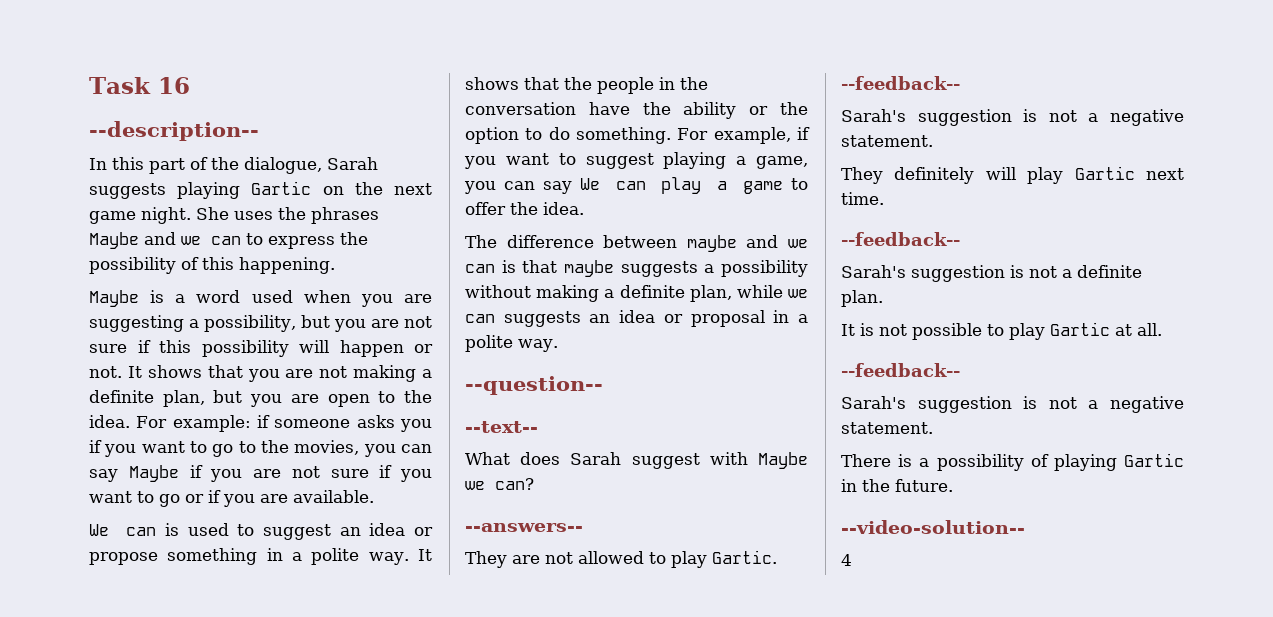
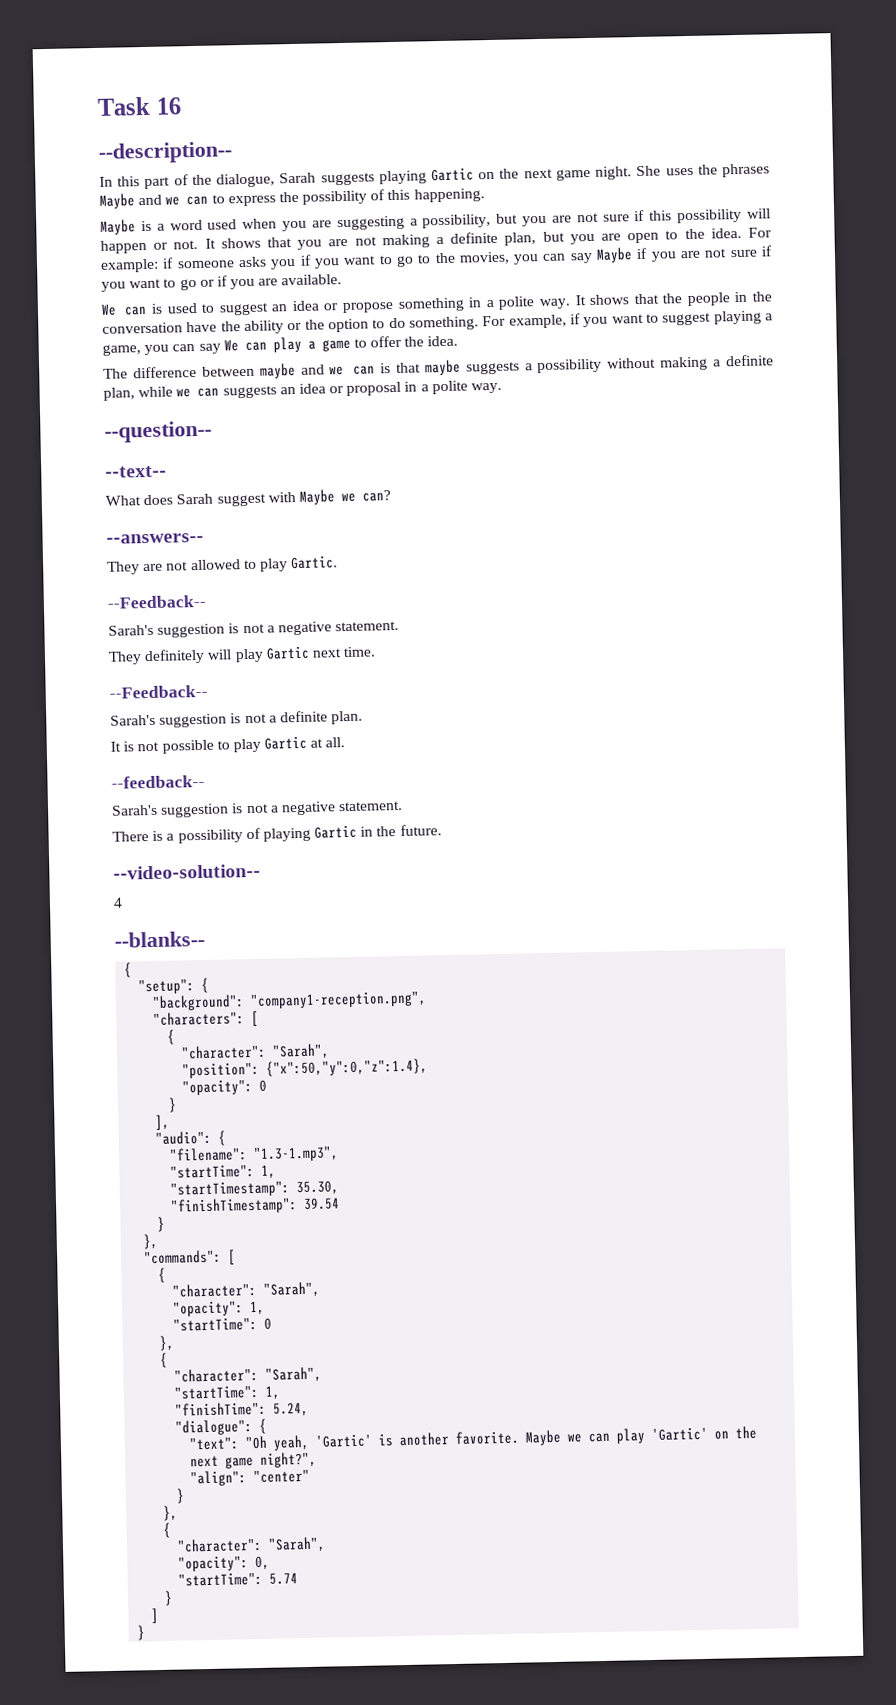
  They are not allowed to play Gartic.
- --feedback--
+ --Feedback--
  They definitely will play Gartic next time.
- --feedback--
+ --Feedback--
+ --blanks--
+ {
+ "setup": {
+ "background": "company1-reception.png",
+ "characters": [
+ {
+ "character": "Sarah",
+ "position": {"x":50,"y":0,"z":1.4},
+ "opacity": 0
+ }
+ ],
+ "audio": {
+ "filename": "1.3-1.mp3",
+ "startTime": 1,
+ "startTimestamp": 35.30,
+ "finishTimestamp": 39.54
+ }
+ },
+ "commands": [
+ {
+ "character": "Sarah",
+ "opacity": 1,
+ "startTime": 0
+ },
+ {
+ "character": "Sarah",
+ "startTime": 1,
+ "finishTime": 5.24,
+ "dialogue": {
+ "text": "Oh yeah, 'Gartic' is another favorite. Maybe we can play 'Gartic' on the next game night?",
+ "align": "center"
+ }
+ },
+ {
+ "character": "Sarah",
+ "opacity": 0,
+ "startTime": 5.74
+ }
+ ]
+ }

